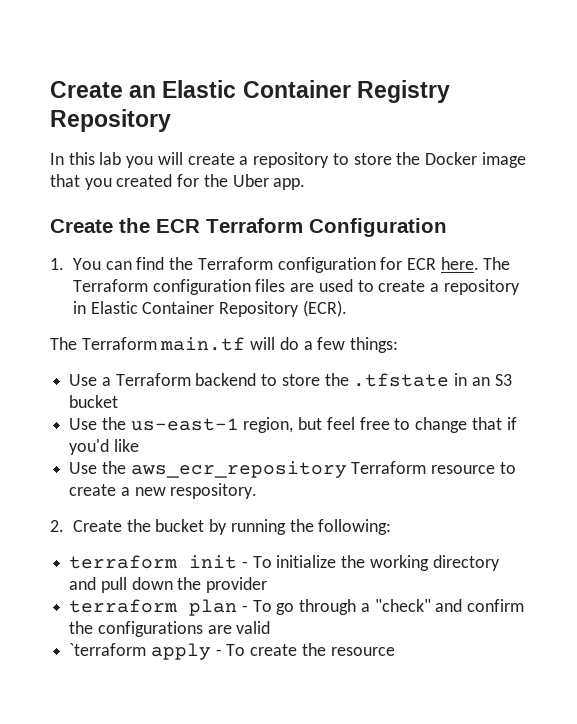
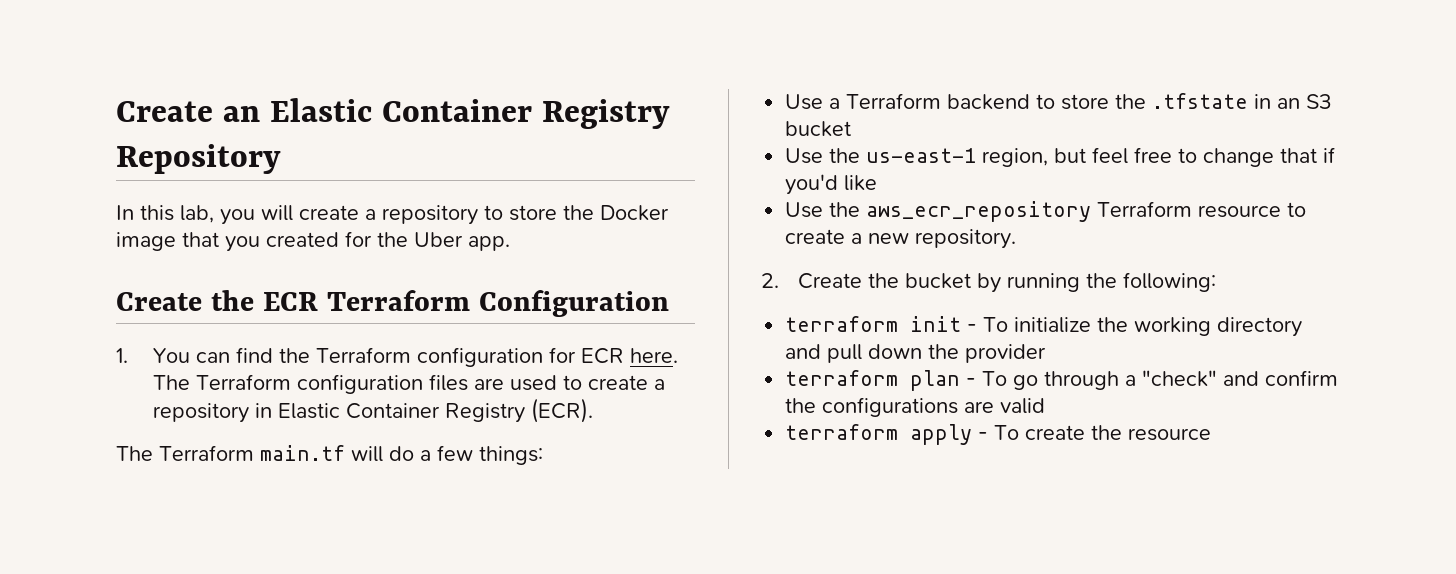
- In this lab you will create a repository to store the Docker image that you created for the Uber app.
+ In this lab, you will create a repository to store the Docker image that you created for the Uber app.
- The Terraform configuration files are used to create a repository in Elastic Container Repository (ECR).
+ The Terraform configuration files are used to create a repository in Elastic Container Registry (ECR).
- Use the aws_ecr_repository Terraform resource to create a new respository.
+ Use the aws_ecr_repository Terraform resource to create a new repository.
- `terraform apply - To create the resource
+ terraform apply - To create the resource

